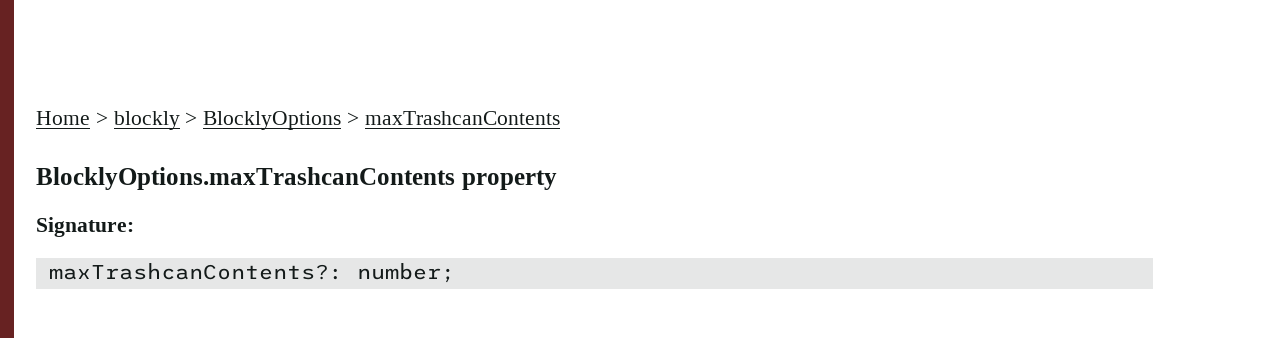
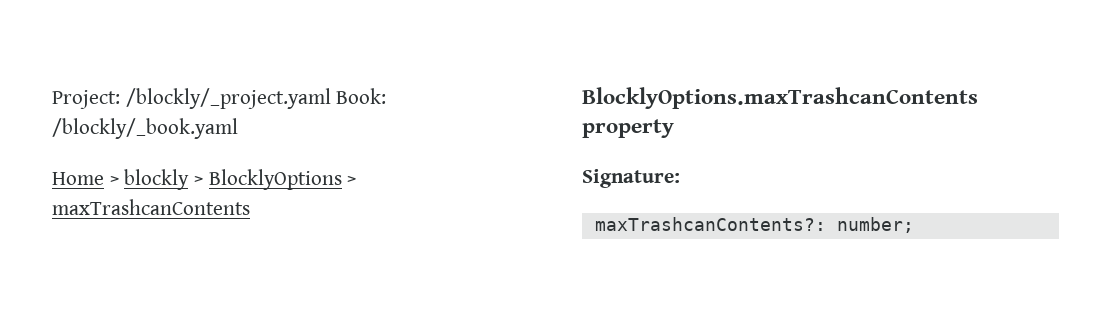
+ Project: /blockly/_project.yaml Book: /blockly/_book.yaml

